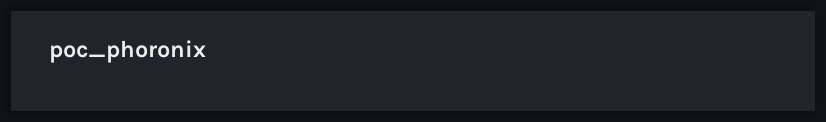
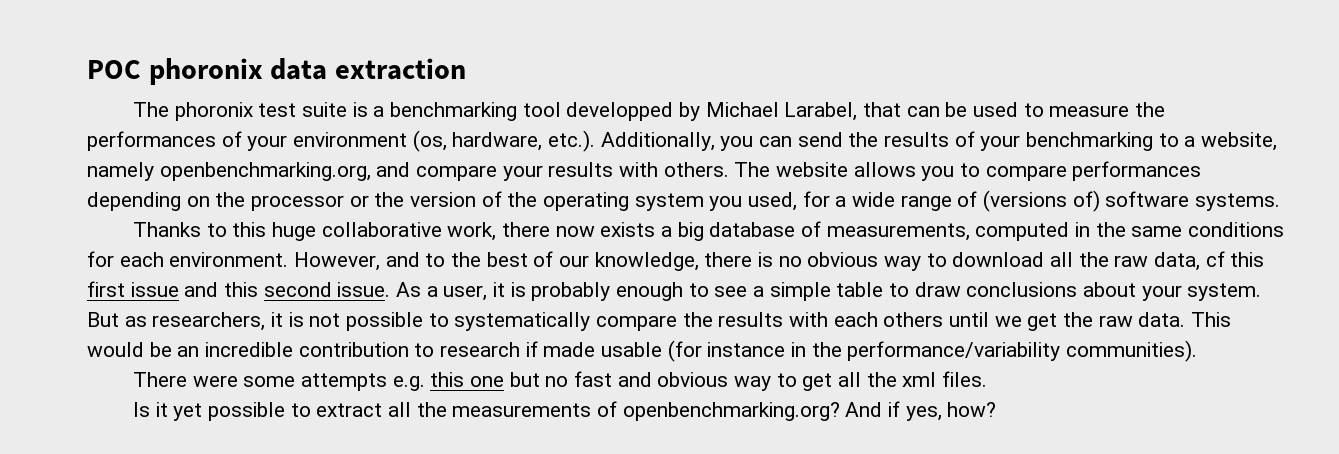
- poc_phoronix
+ POC phoronix data extraction
+ The phoronix test suite is a benchmarking tool developped by Michael Larabel, that can be used to measure the performances of your environment (os, hardware, etc.). Additionally, you can send the results of your benchmarking to a website, namely openbenchmarking.org, and compare your results with others. The website allows you to compare performances depending on the processor or the version of the operating system you used, for a wide range of (versions of) software systems.
+ Thanks to this huge collaborative work, there now exists a big database of measurements, computed in the same conditions for each environment. However, and to the best of our knowledge, there is no obvious way to download all the raw data, cf this first issue and this second issue. As a user, it is probably enough to see a simple table to draw conclusions about your system. But as researchers, it is not possible to systematically compare the results with each others until we get the raw data. This would be an incredible contribution to research if made usable (for instance in the performance/variability communities).
+ There were some attempts e.g. this one but no fast and obvious way to get all the xml files.
+ Is it yet possible to extract all the measurements of openbenchmarking.org? And if yes, how?

